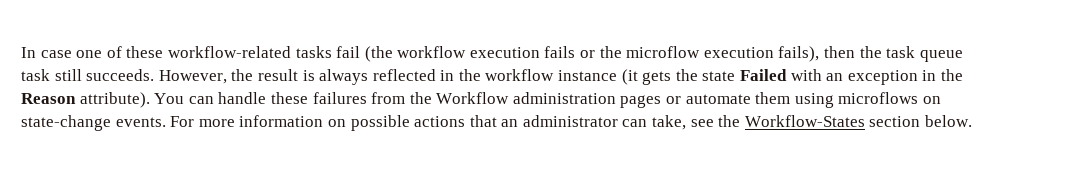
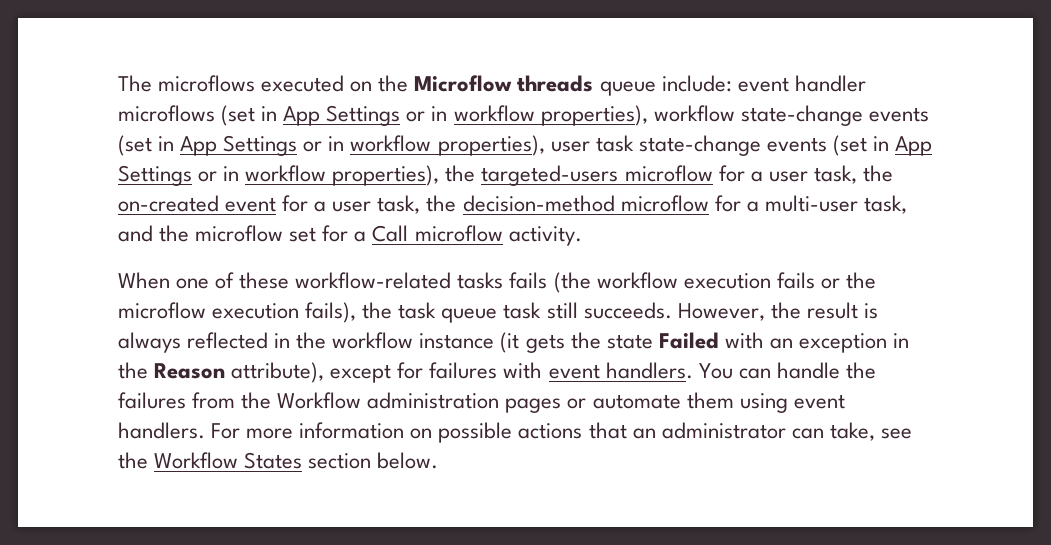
- In case one of these workflow-related tasks fail (the workflow execution fails or the microflow execution fails), then the task queue task still succeeds.
+ The microflows executed on the Microflow threads queue include: event handler microflows (set in App Settings or in workflow properties), workflow state-change events (set in App Settings or in workflow properties), user task state-change events (set in App Settings or in workflow properties), the targeted-users microflow for a user task, the on-created event for a user task, the decision-method microflow for a multi-user task, and the microflow set for a Call microflow activity.
+ When one of these workflow-related tasks fails (the workflow execution fails or the microflow execution fails), the task queue task still succeeds.
- However, the result is always reflected in the workflow instance (it gets the state Failed with an exception in the Reason attribute).
+ However, the result is always reflected in the workflow instance (it gets the state Failed with an exception in the Reason attribute), except for failures with event handlers.
- You can handle these failures from the Workflow administration pages or automate them using microflows on state-change events.
+ You can handle the failures from the Workflow administration pages or automate them using event handlers.
- For more information on possible actions that an administrator can take, see the Workflow-States section below.
+ For more information on possible actions that an administrator can take, see the Workflow States section below.

